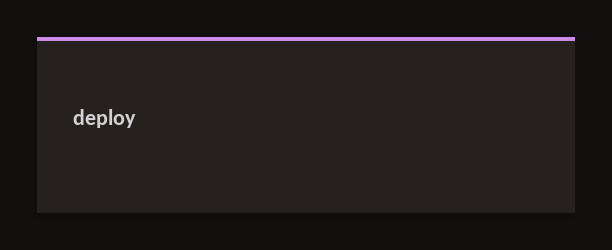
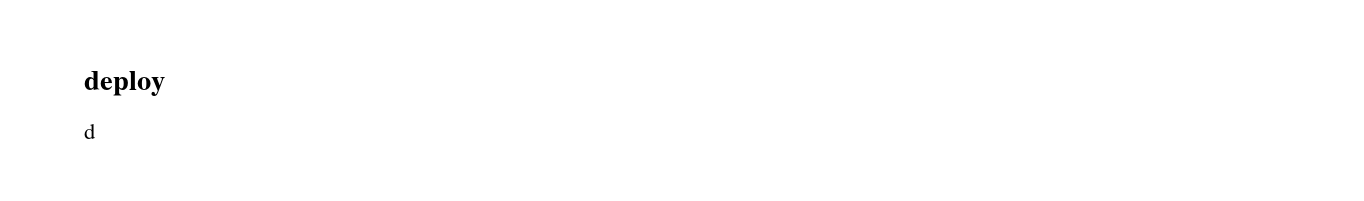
+ d

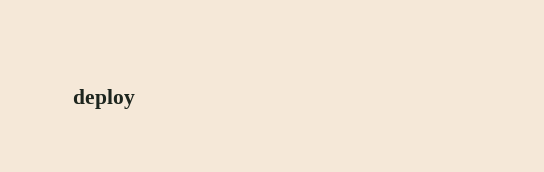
- d

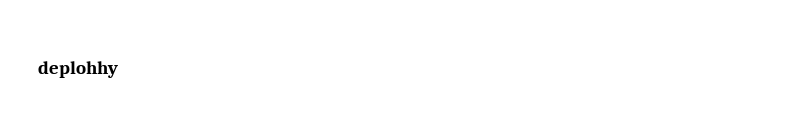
- deploy
+ deplohhy

